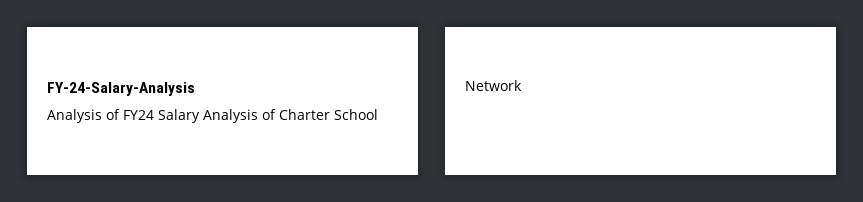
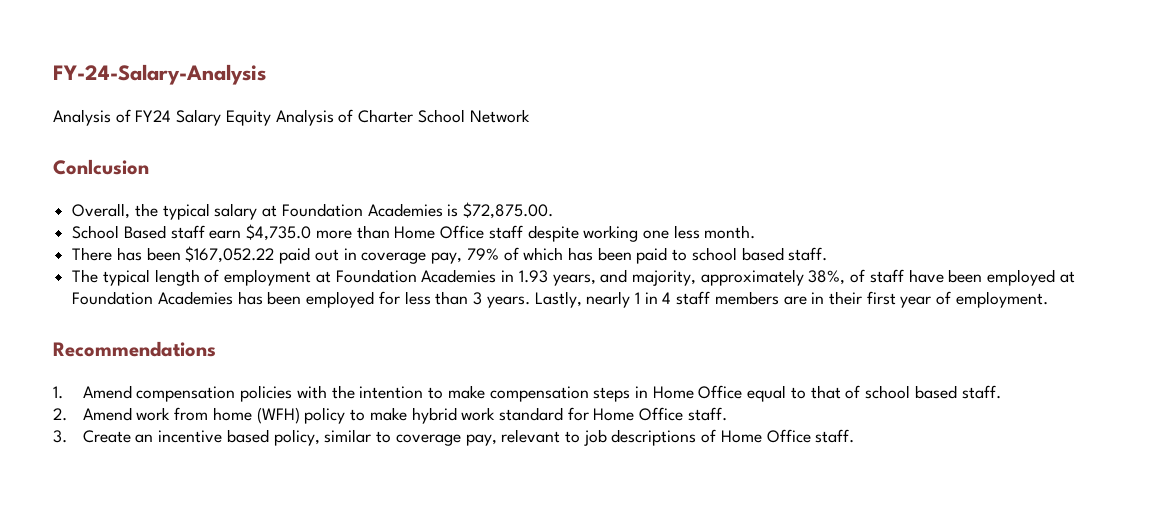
- Analysis of FY24 Salary Analysis of Charter School Network
+ Analysis of FY24 Salary Equity Analysis of Charter School Network
+ Conlcusion
+ Overall, the typical salary at Foundation Academies is $72,875.00.
+ School Based staff earn $4,735.0 more than Home Office staff despite working one less month.
+ There has been $167,052.22 paid out in coverage pay, 79% of which has been paid to school based staff.
+ The typical length of employment at Foundation Academies in 1.93 years, and majority, approximately 38%, of staff have been employed at Foundation Academies has been employed for less than 3 years. Lastly, nearly 1 in 4 staff members are in their first year of employment.
+ Recommendations
+ 1. Amend compensation policies with the intention to make compensation steps in Home Office equal to that of school based staff.
+ 2. Amend work from home (WFH) policy to make hybrid work standard for Home Office staff.
+ 3. Create an incentive based policy, similar to coverage pay, relevant to job descriptions of Home Office staff.

